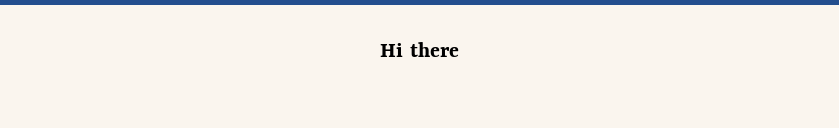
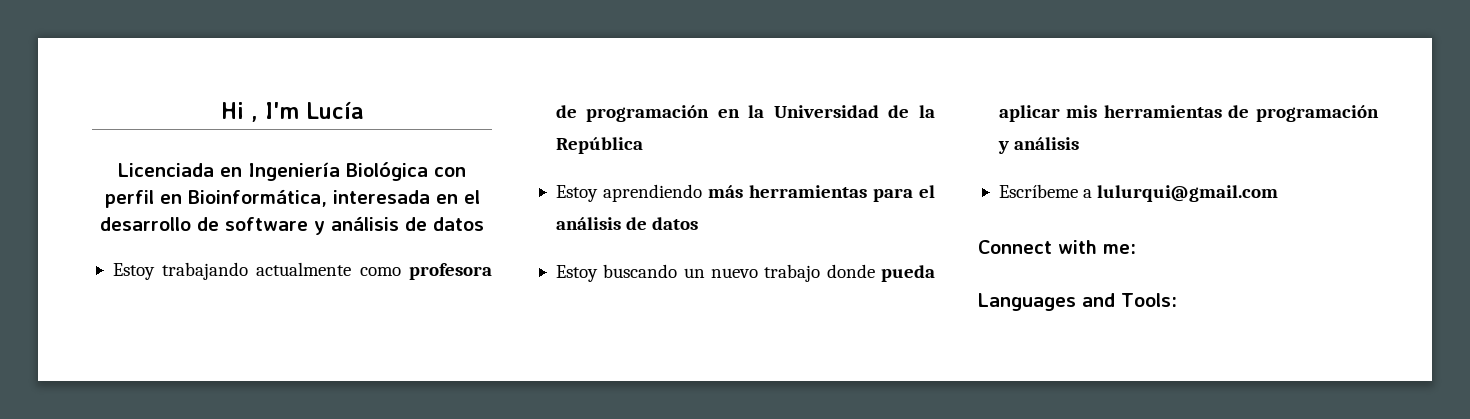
- Hi there
+ Hi , I'm Lucía
+ Licenciada en Ingeniería Biológica con perfil en Bioinformática, interesada en el desarrollo de software y análisis de datos
+ Estoy trabajando actualmente como profesora de programación en la Universidad de la República
+ Estoy aprendiendo más herramientas para el análisis de datos
+ Estoy buscando un nuevo trabajo donde pueda aplicar mis herramientas de programación y análisis
+ Escríbeme a lulurqui@gmail.com
+ Connect with me:
+ Languages and Tools:

